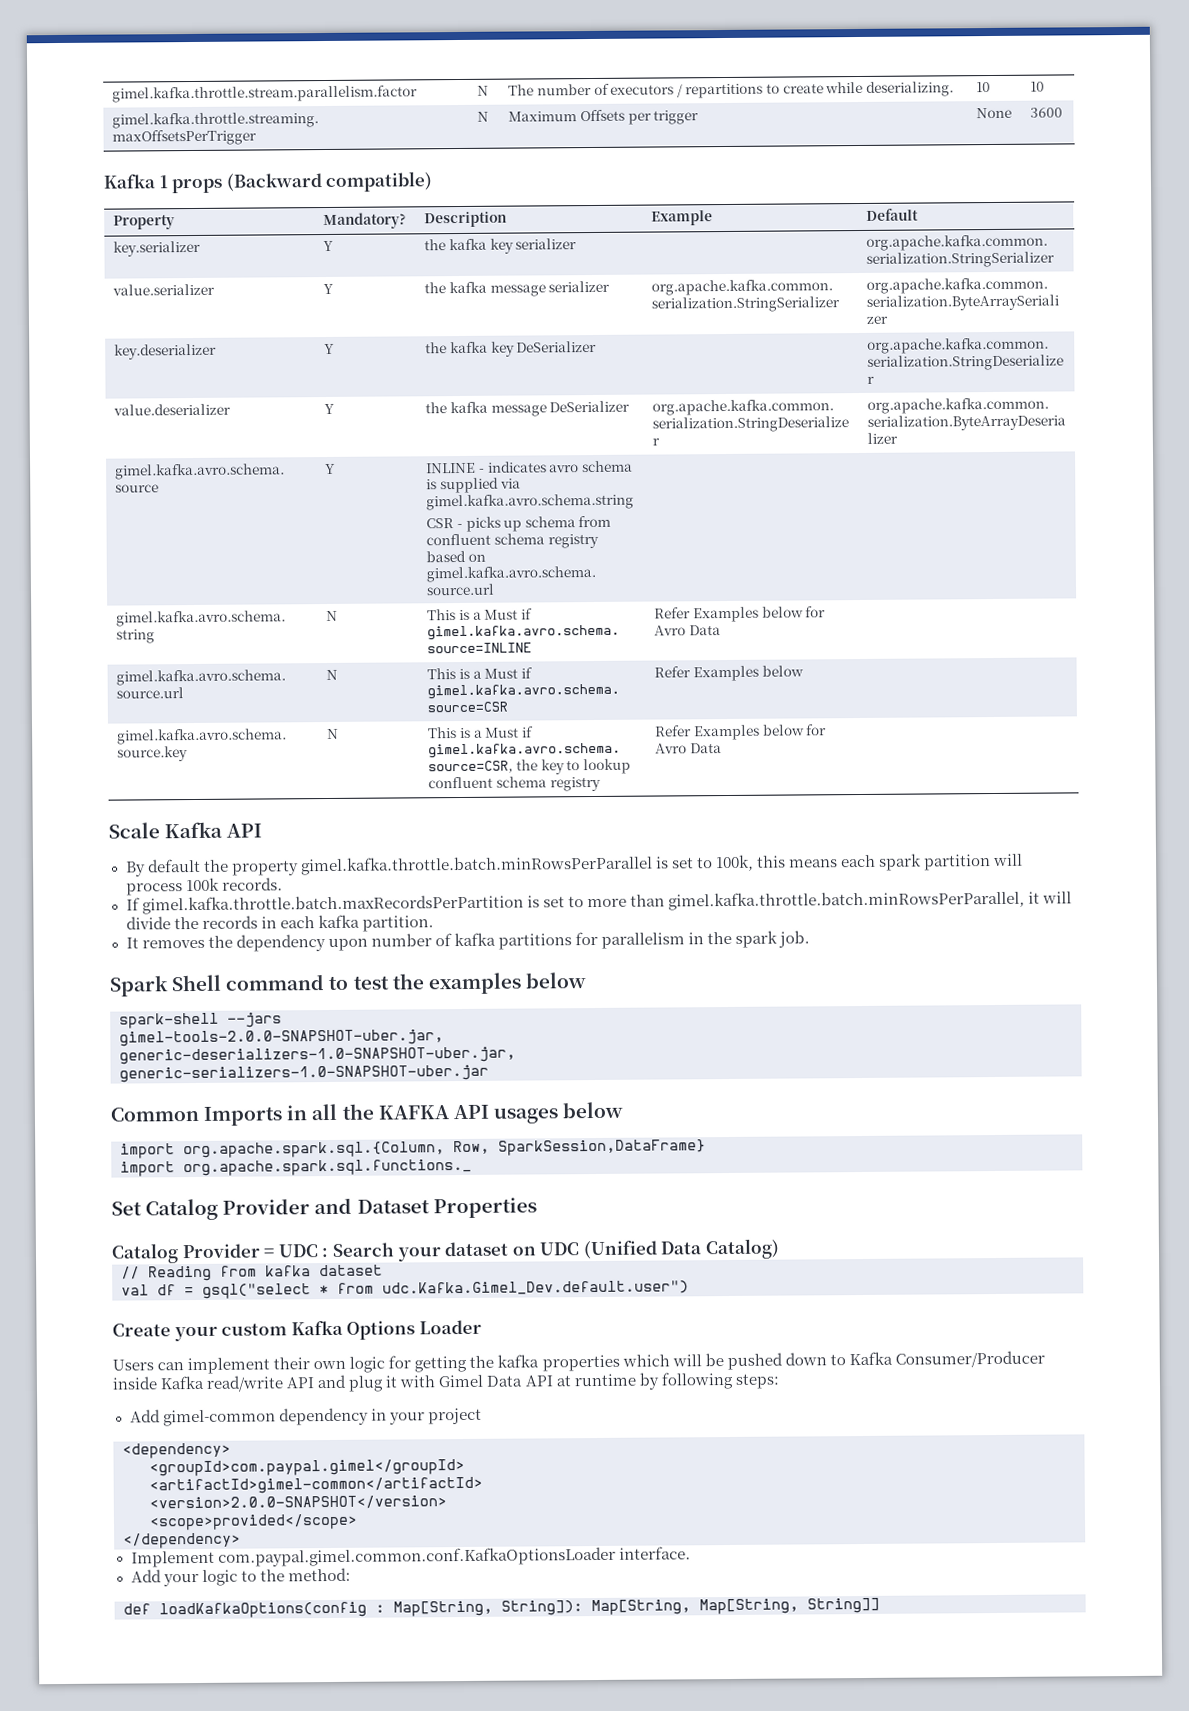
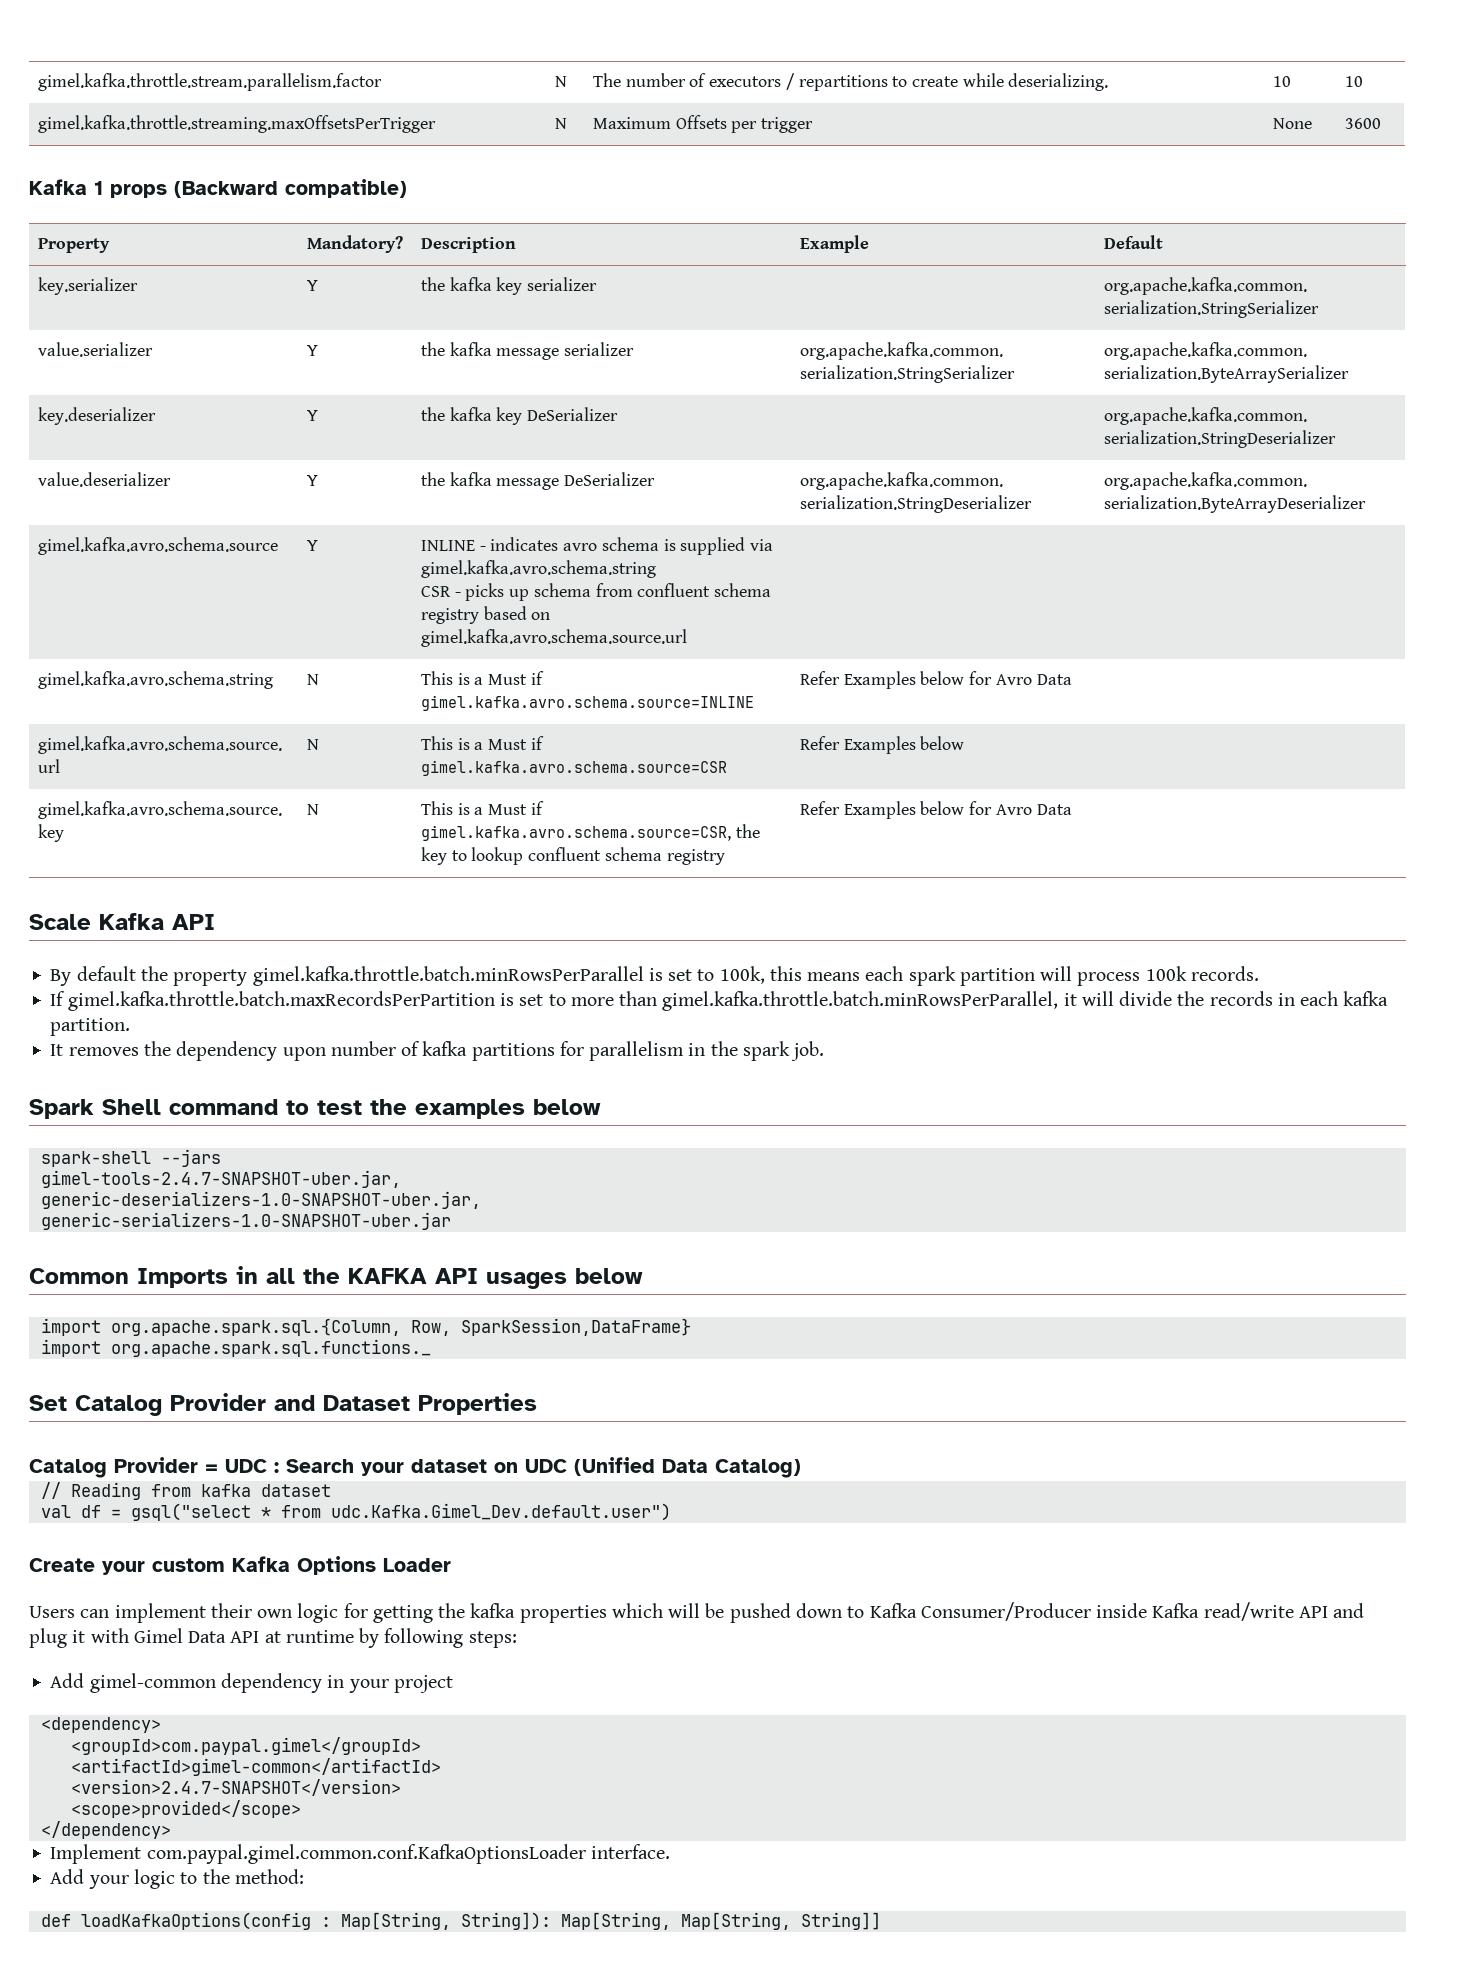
- gimel-tools-2.0.0-SNAPSHOT-uber.jar,
+ gimel-tools-2.4.7-SNAPSHOT-uber.jar,
- <version>2.0.0-SNAPSHOT</version>
+ <version>2.4.7-SNAPSHOT</version>

